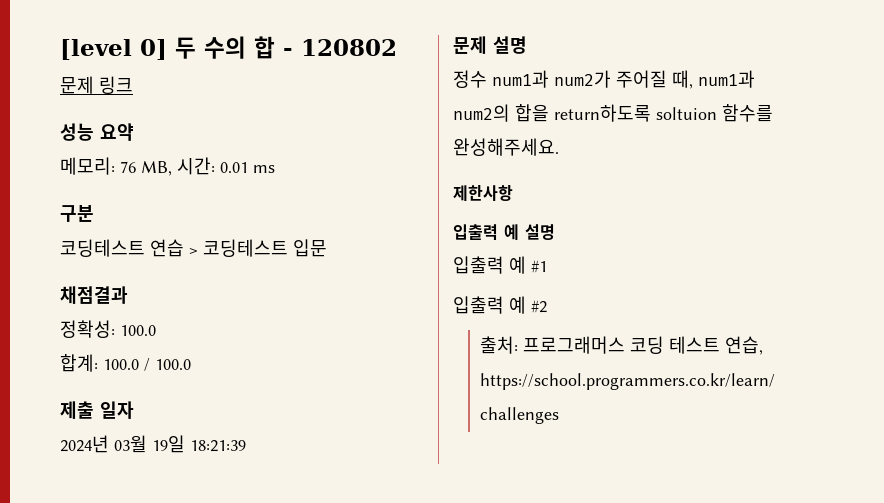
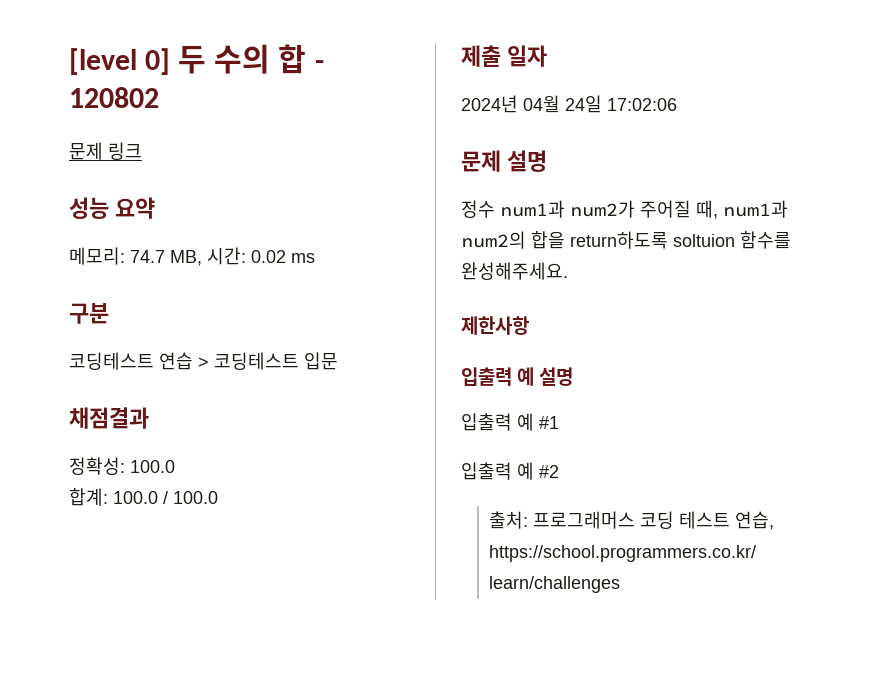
- 메모리: 76 MB, 시간: 0.01 ms
+ 메모리: 74.7 MB, 시간: 0.02 ms
- 2024년 03월 19일 18:21:39
+ 2024년 04월 24일 17:02:06

